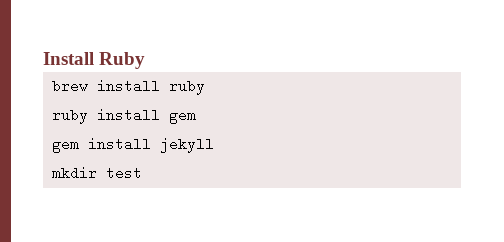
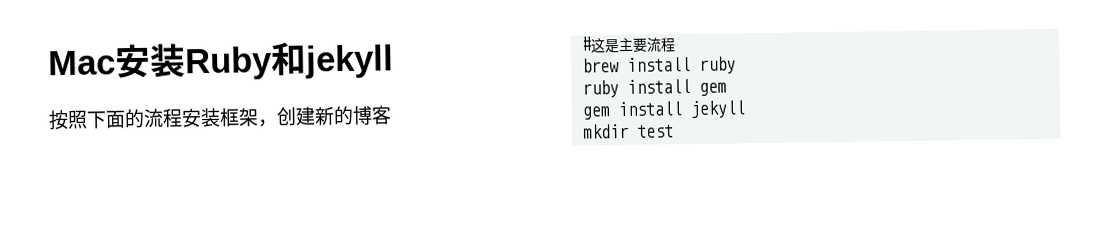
- Install Ruby
+ Mac安装Ruby和jekyll
+ 按照下面的流程安装框架，创建新的博客
+ #这是主要流程

